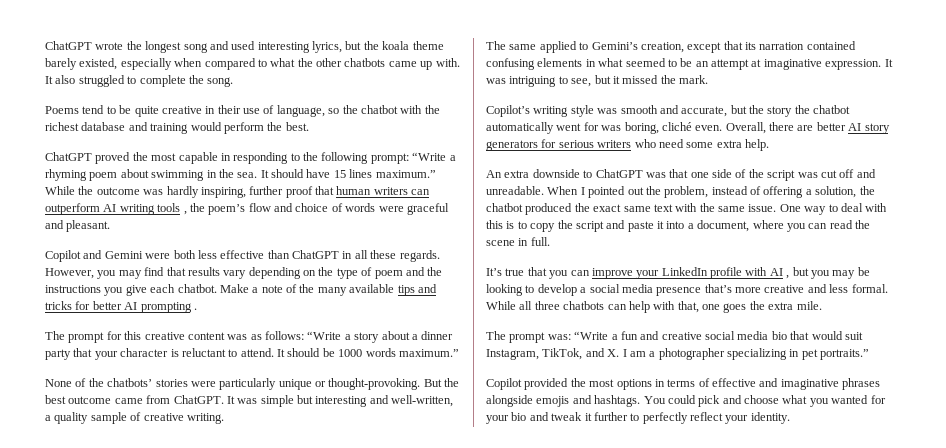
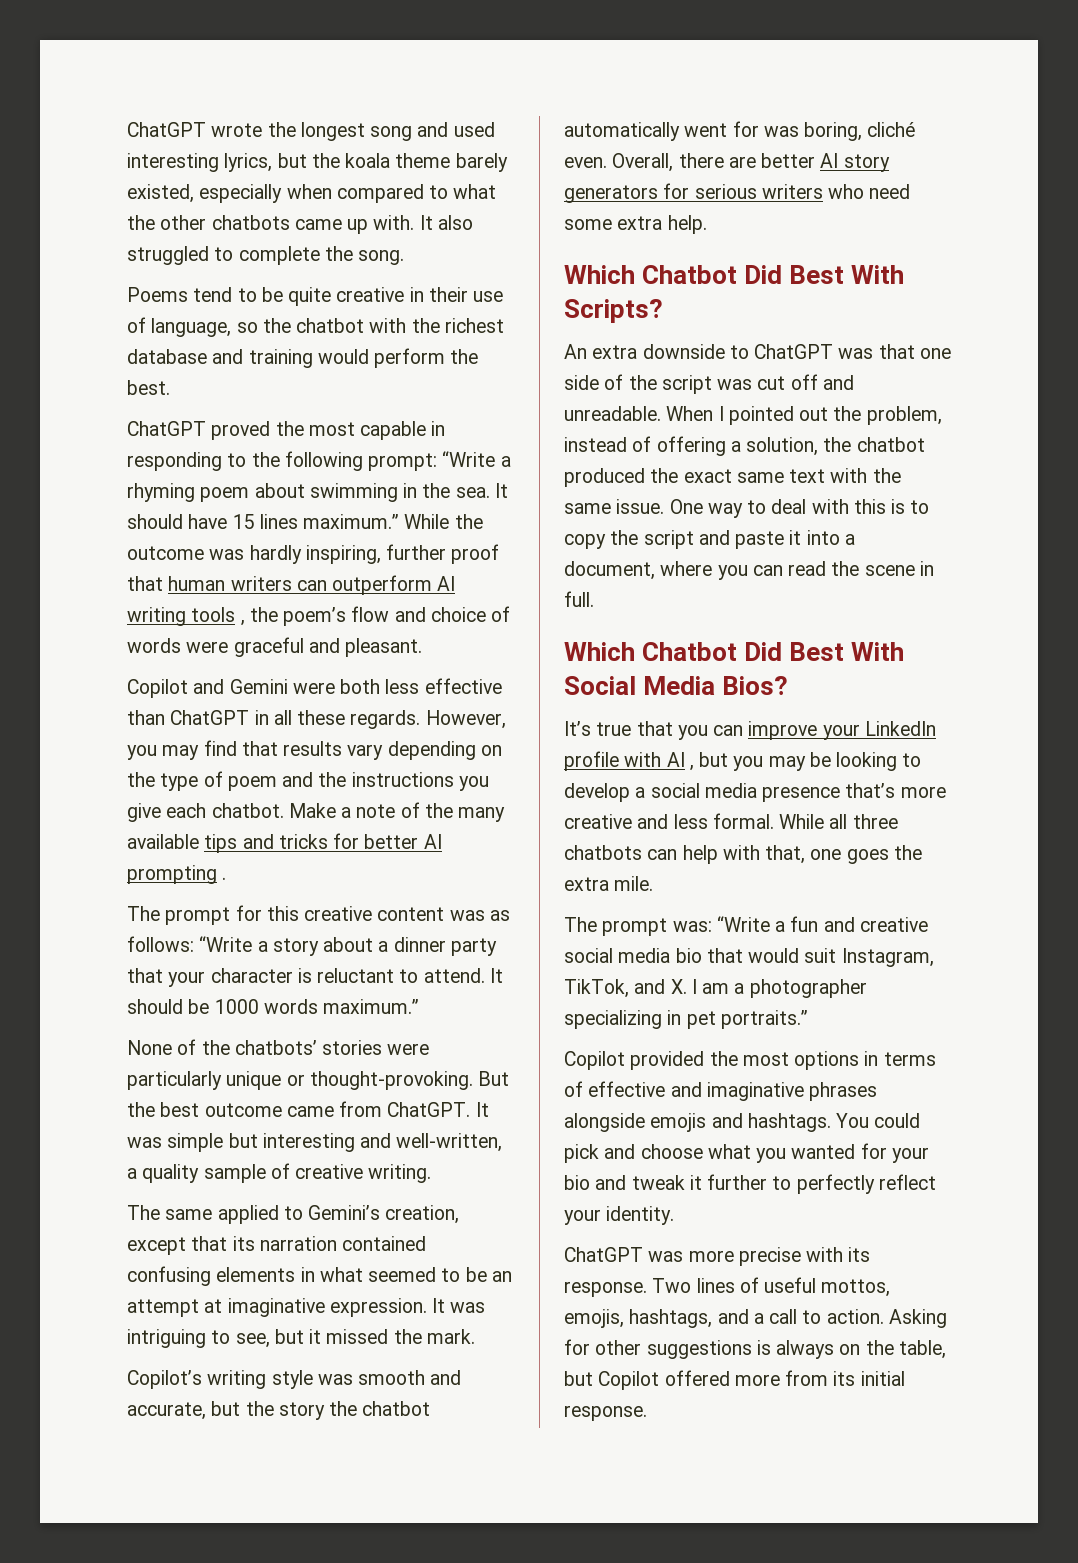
+ Which Chatbot Did Best With Scripts?
+ Which Chatbot Did Best With Social Media Bios?
+ ChatGPT was more precise with its response. Two lines of useful mottos, emojis, hashtags, and a call to action. Asking for other suggestions is always on the table, but Copilot offered more from its initial response.

